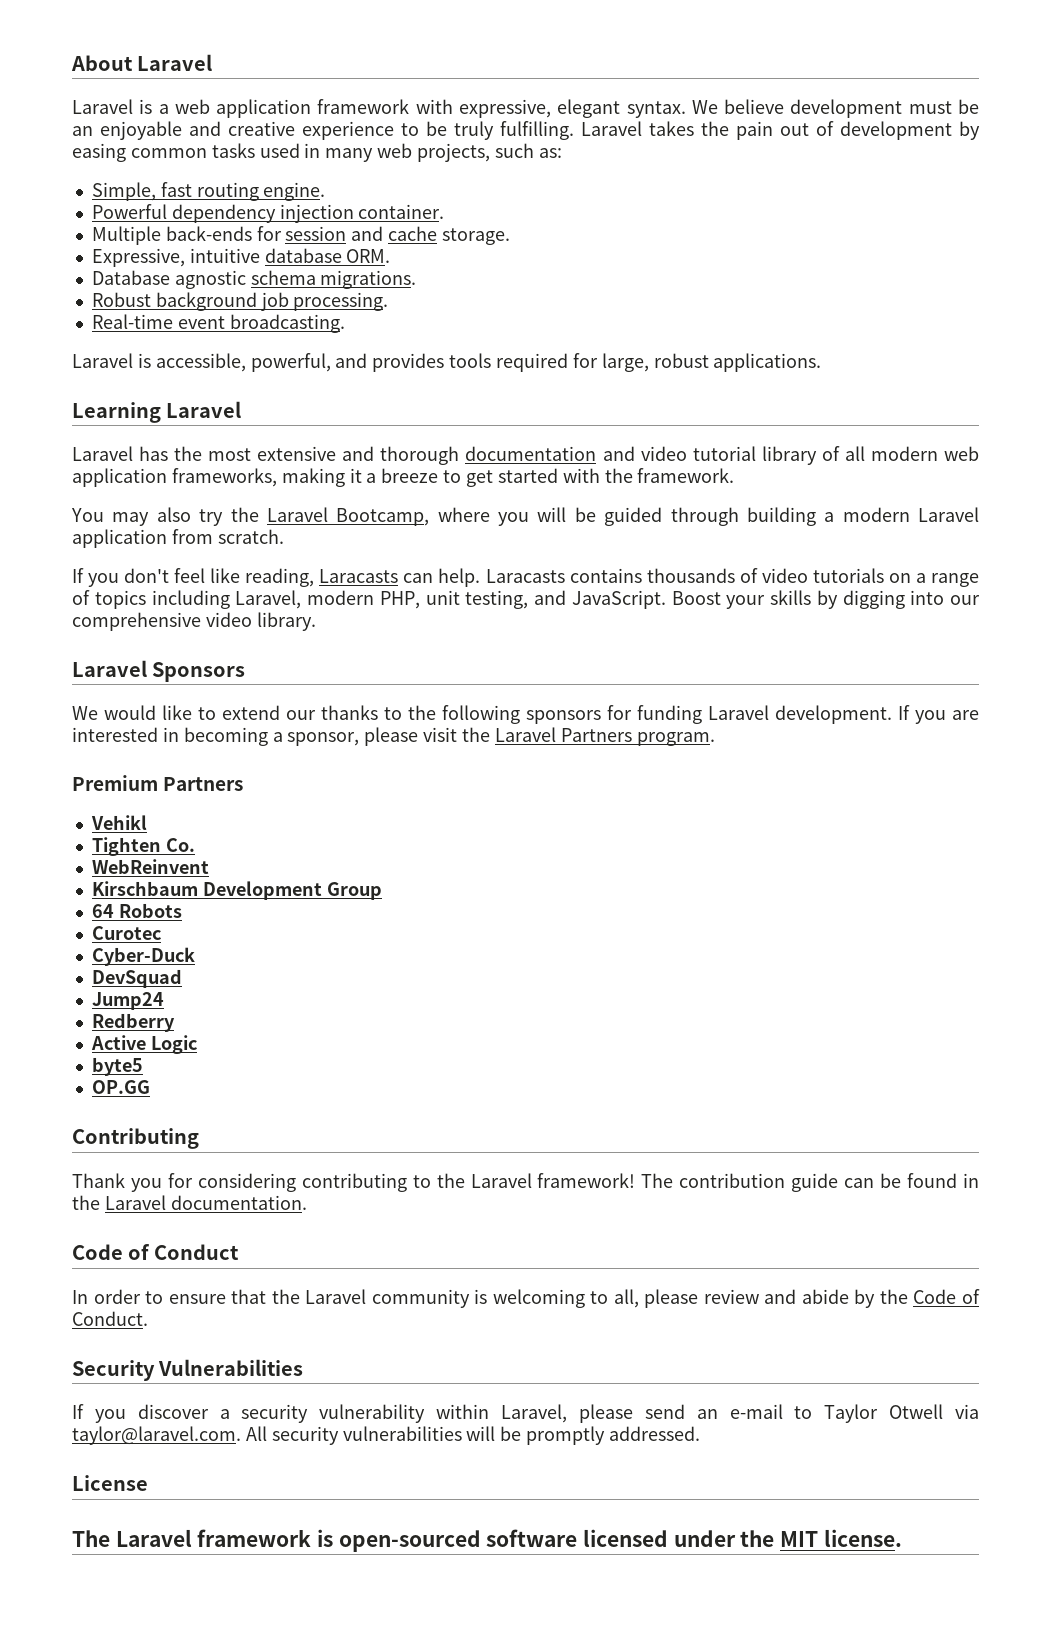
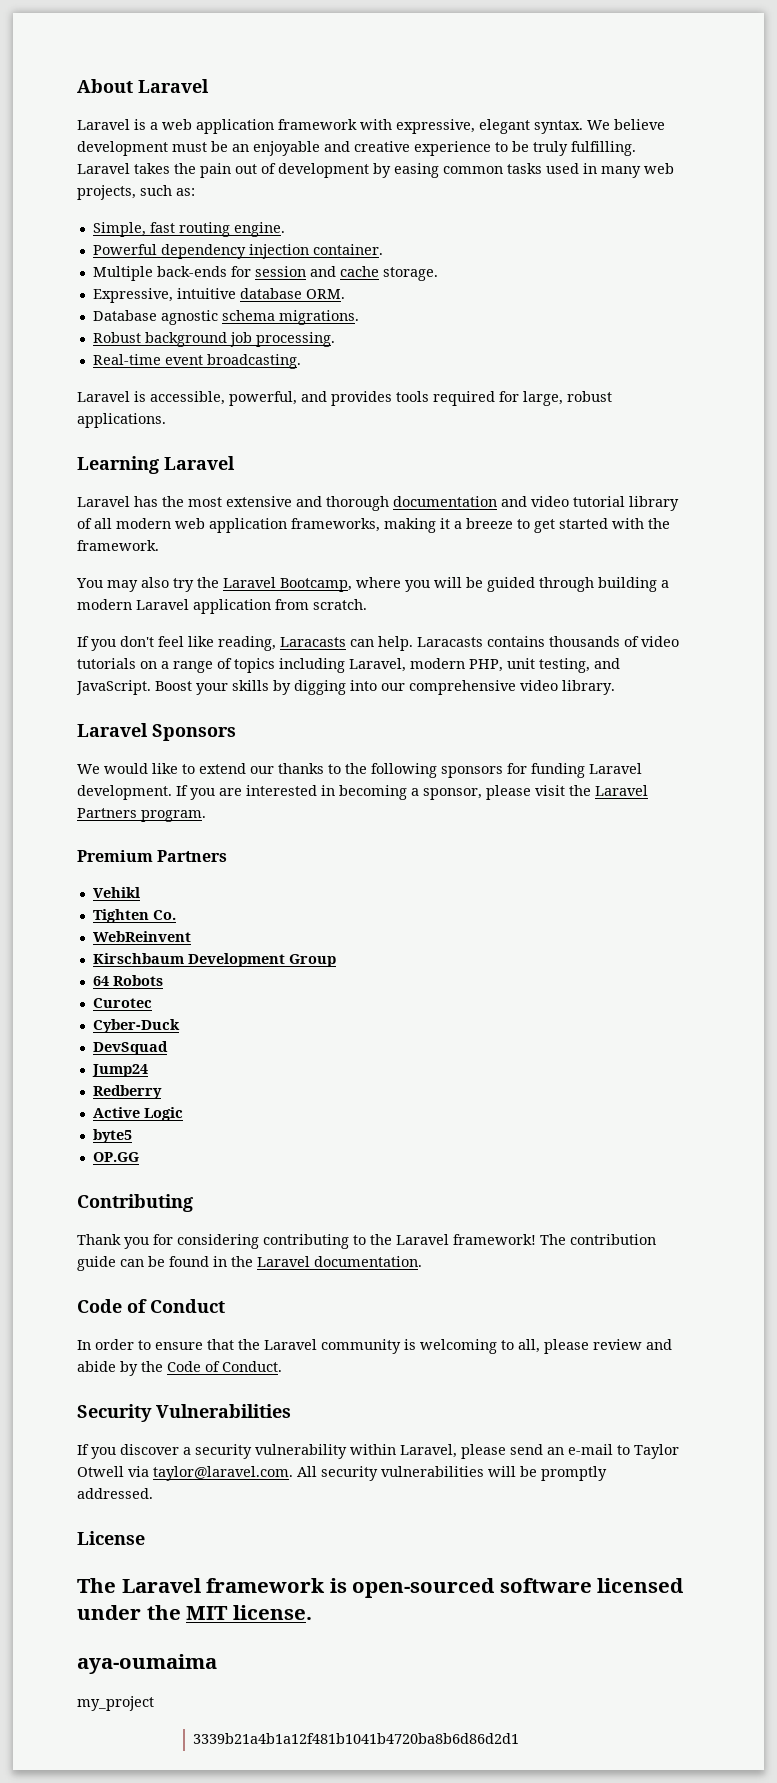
+ aya-oumaima
+ my_project
+ 3339b21a4b1a12f481b1041b4720ba8b6d86d2d1

